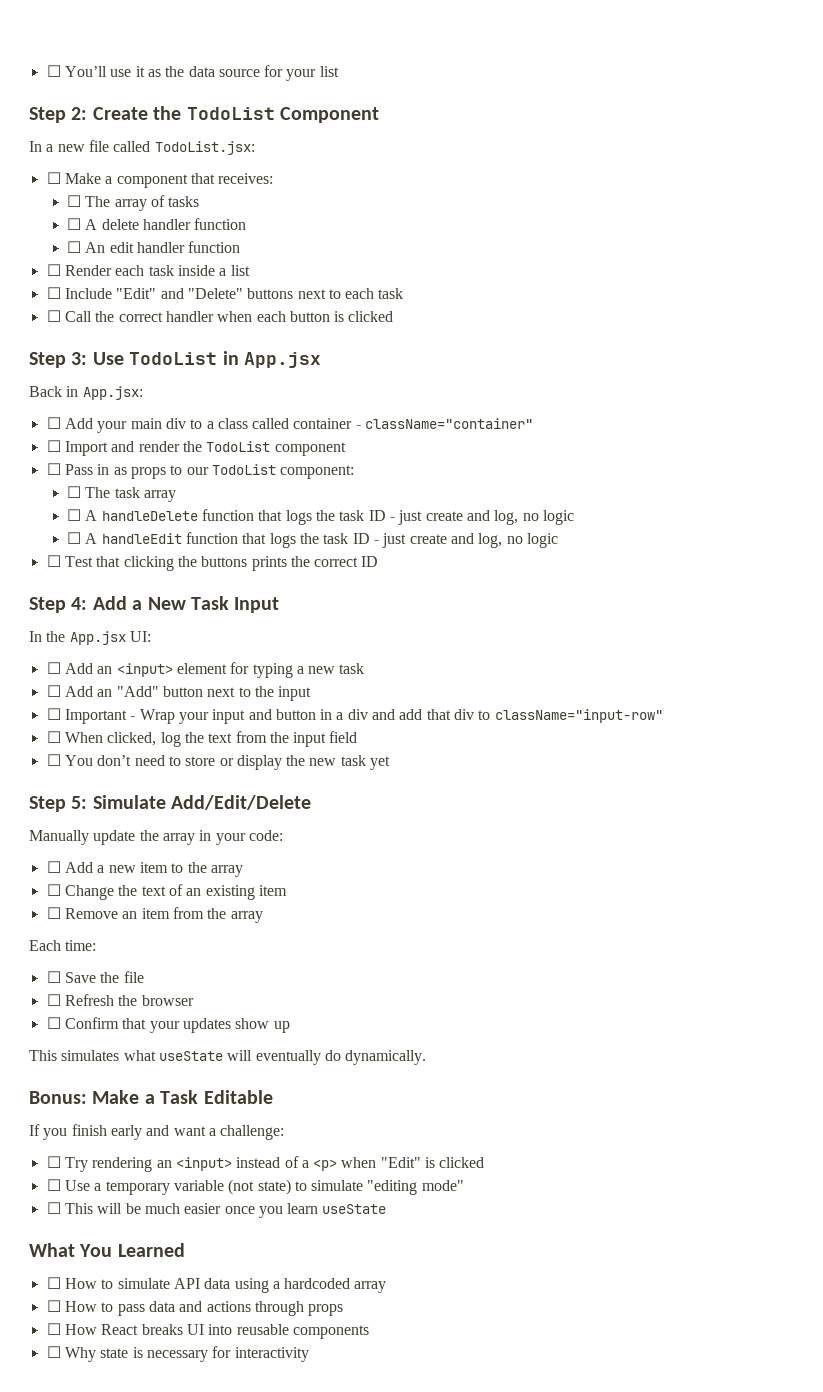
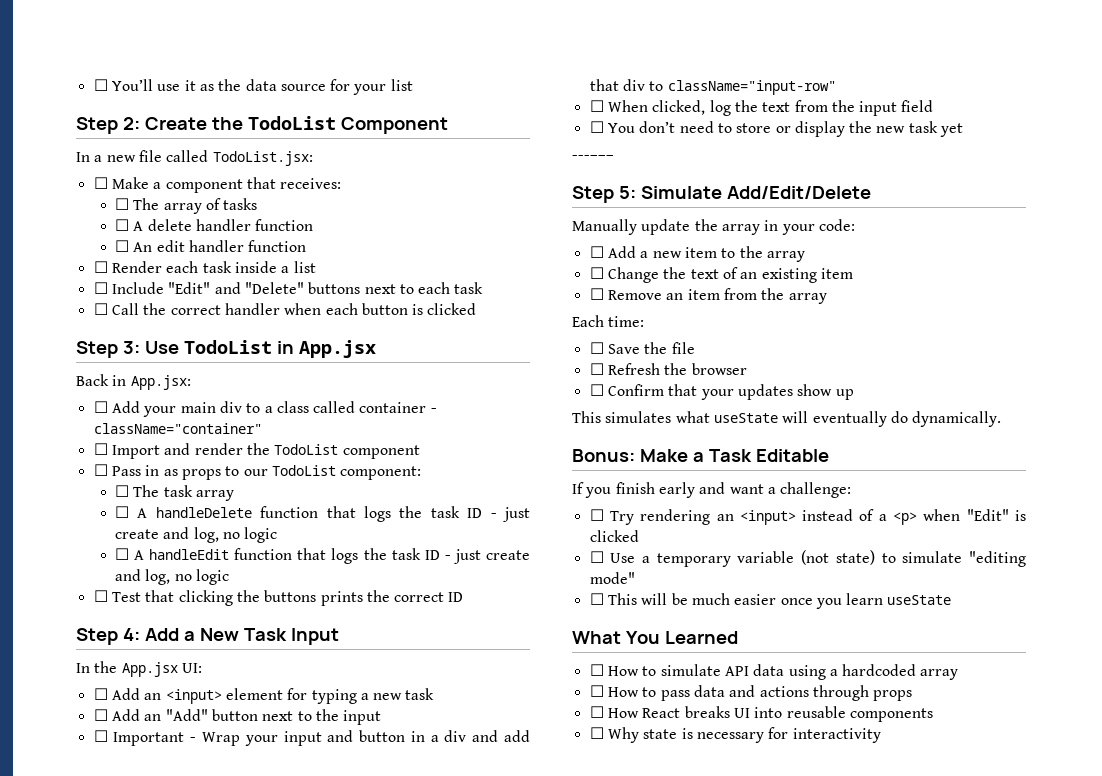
+ ---–––

